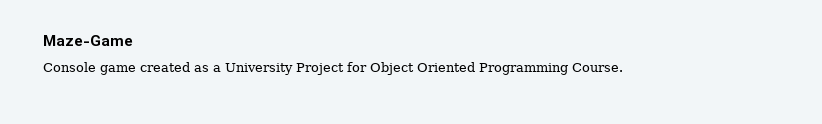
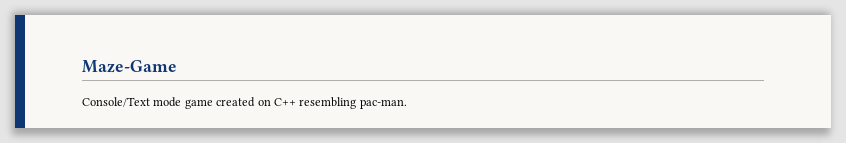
- Console game created as a University Project for Object Oriented Programming Course.
+ Console/Text mode game created on C++ resembling pac-man.

